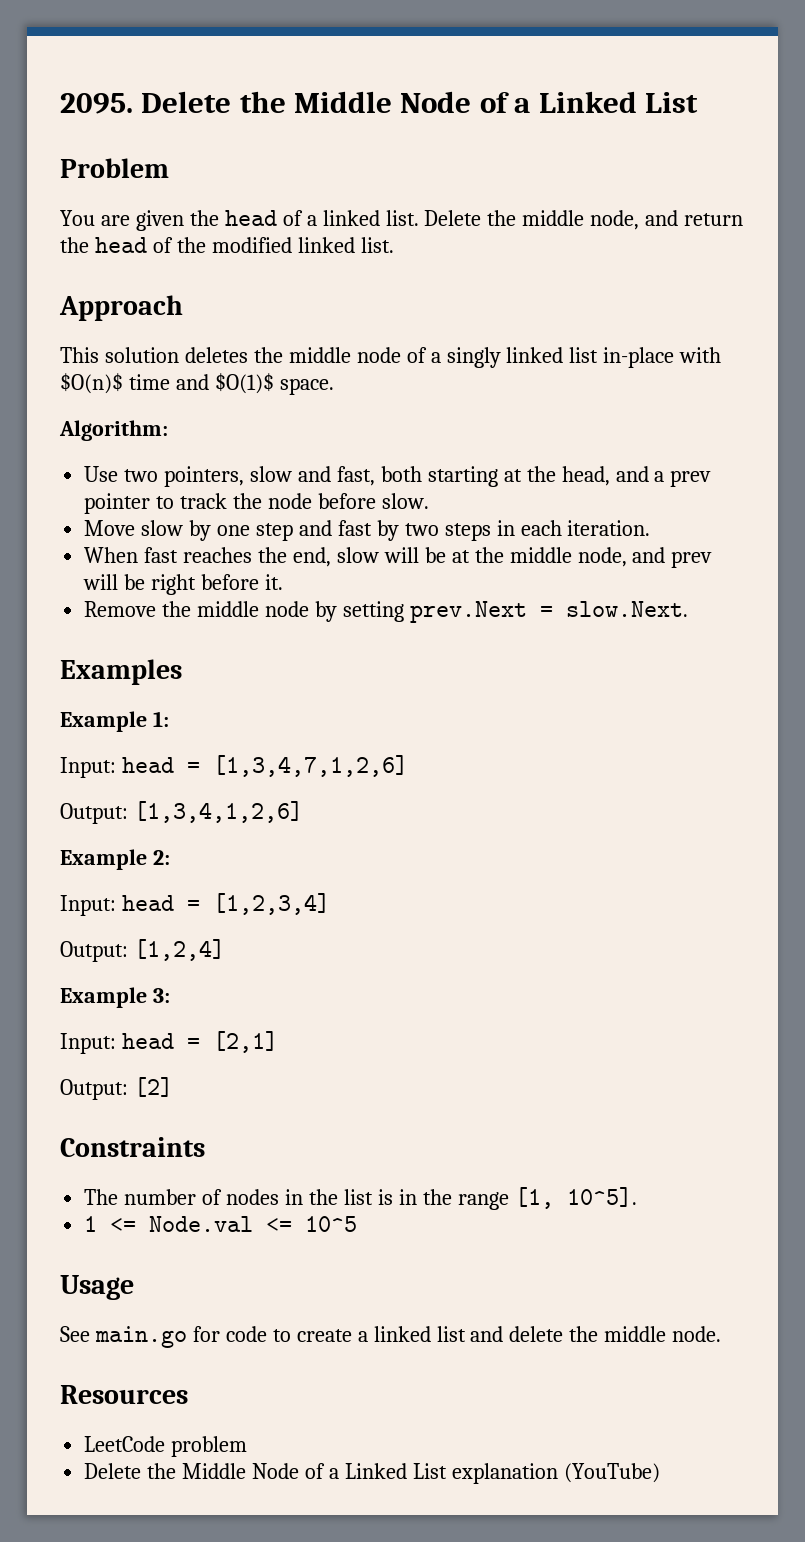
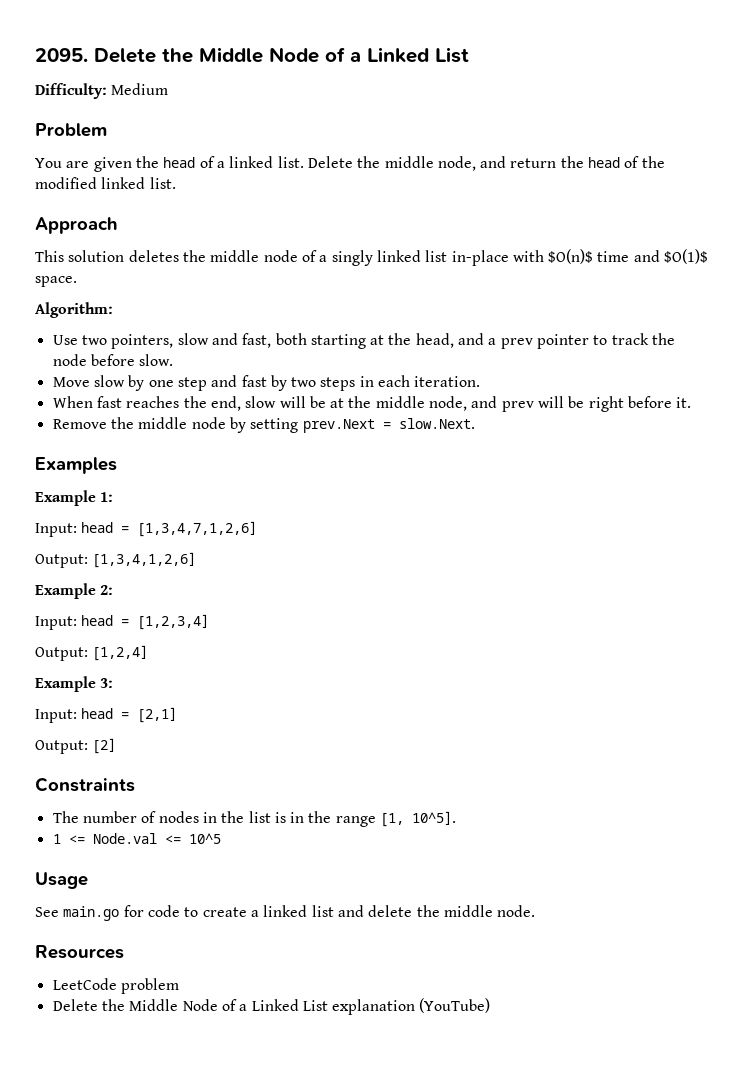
+ Difficulty: Medium

